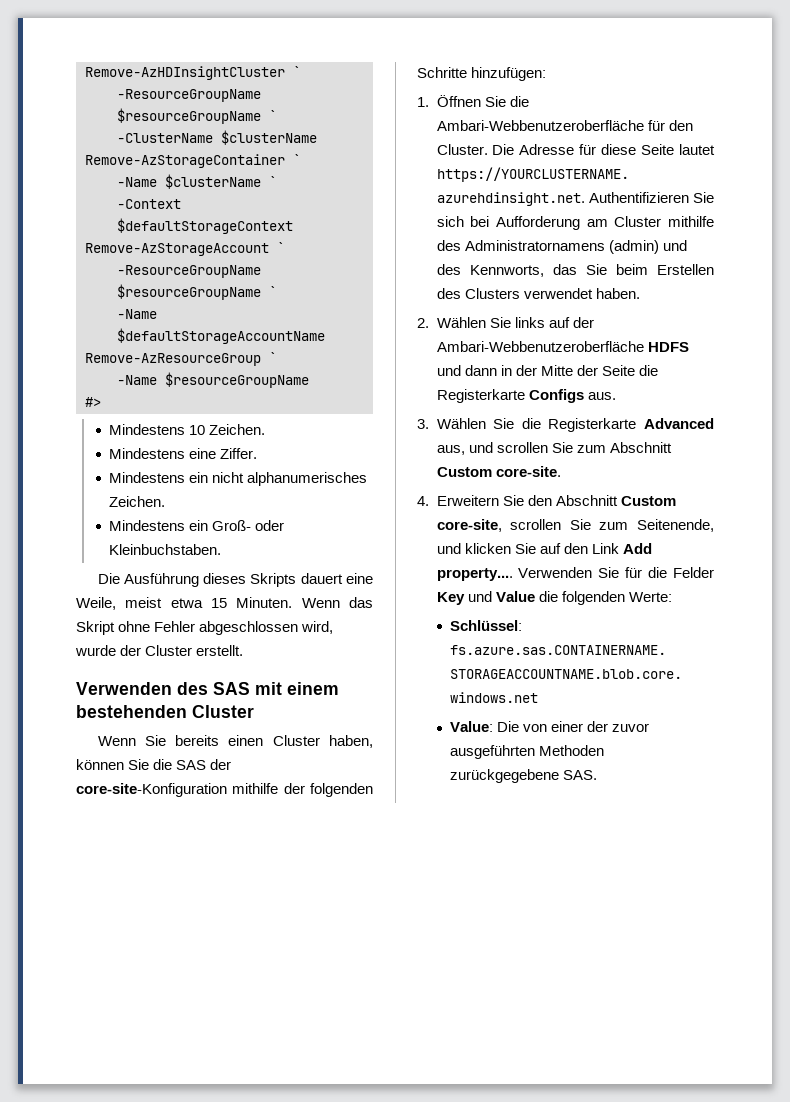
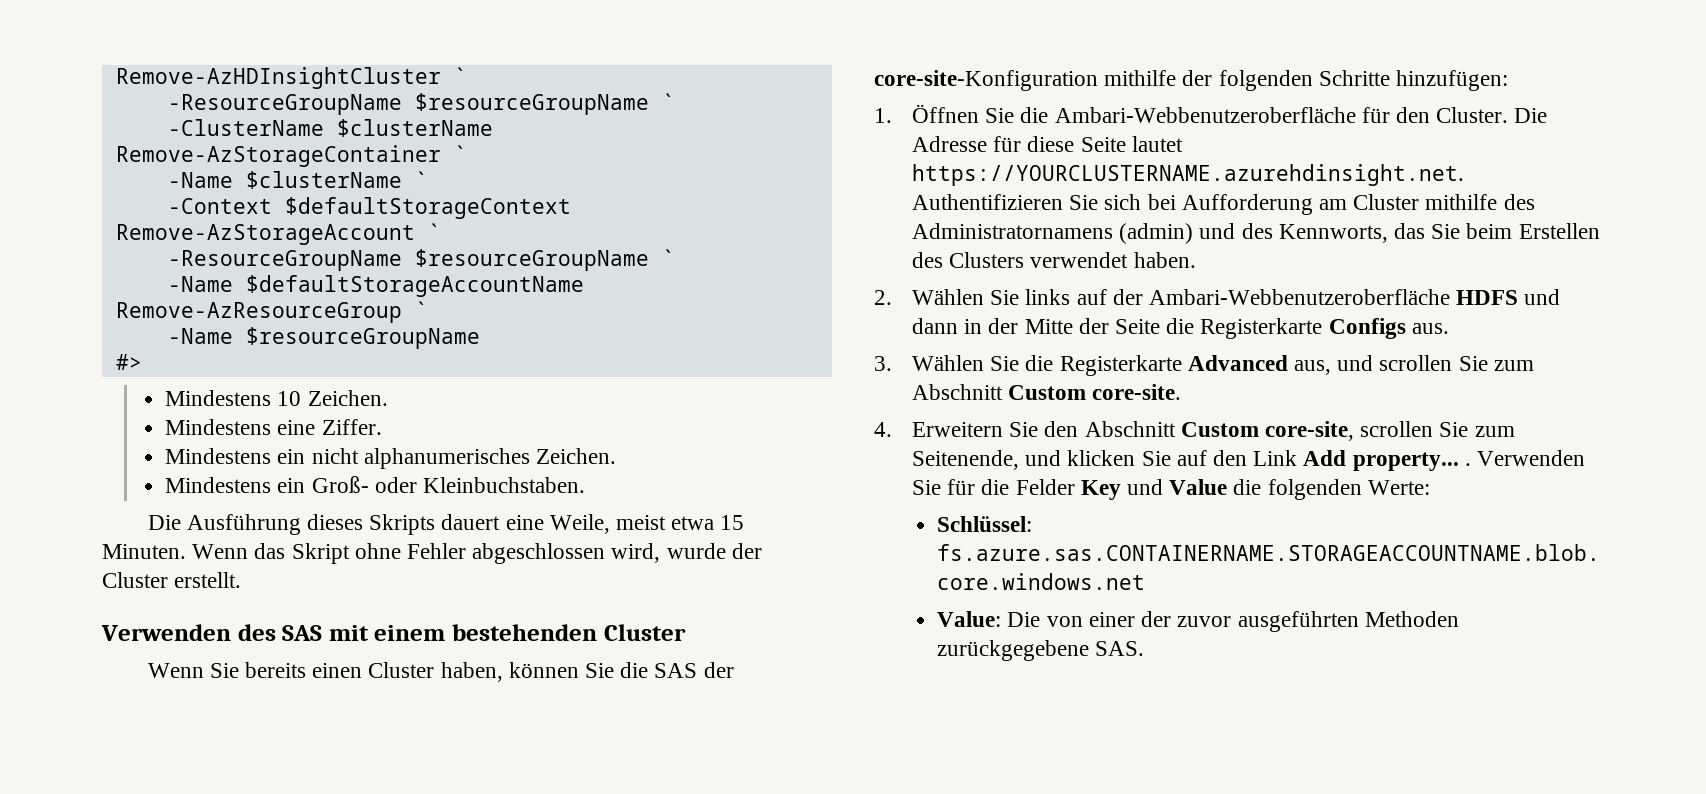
- 4. Erweitern Sie den Abschnitt Custom core-site, scrollen Sie zum Seitenende, und klicken Sie auf den Link Add property....
+ 4. Erweitern Sie den Abschnitt Custom core-site, scrollen Sie zum Seitenende, und klicken Sie auf den Link Add property... .

